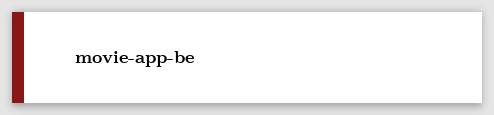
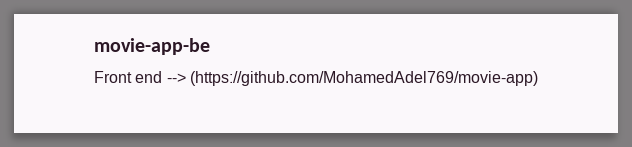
+ Front end --> (https://github.com/MohamedAdel769/movie-app)

